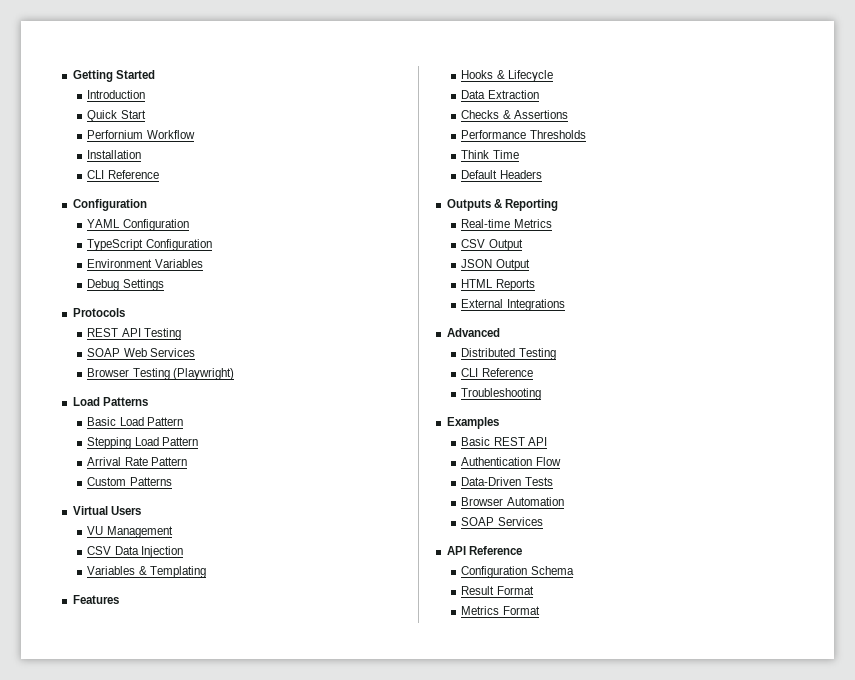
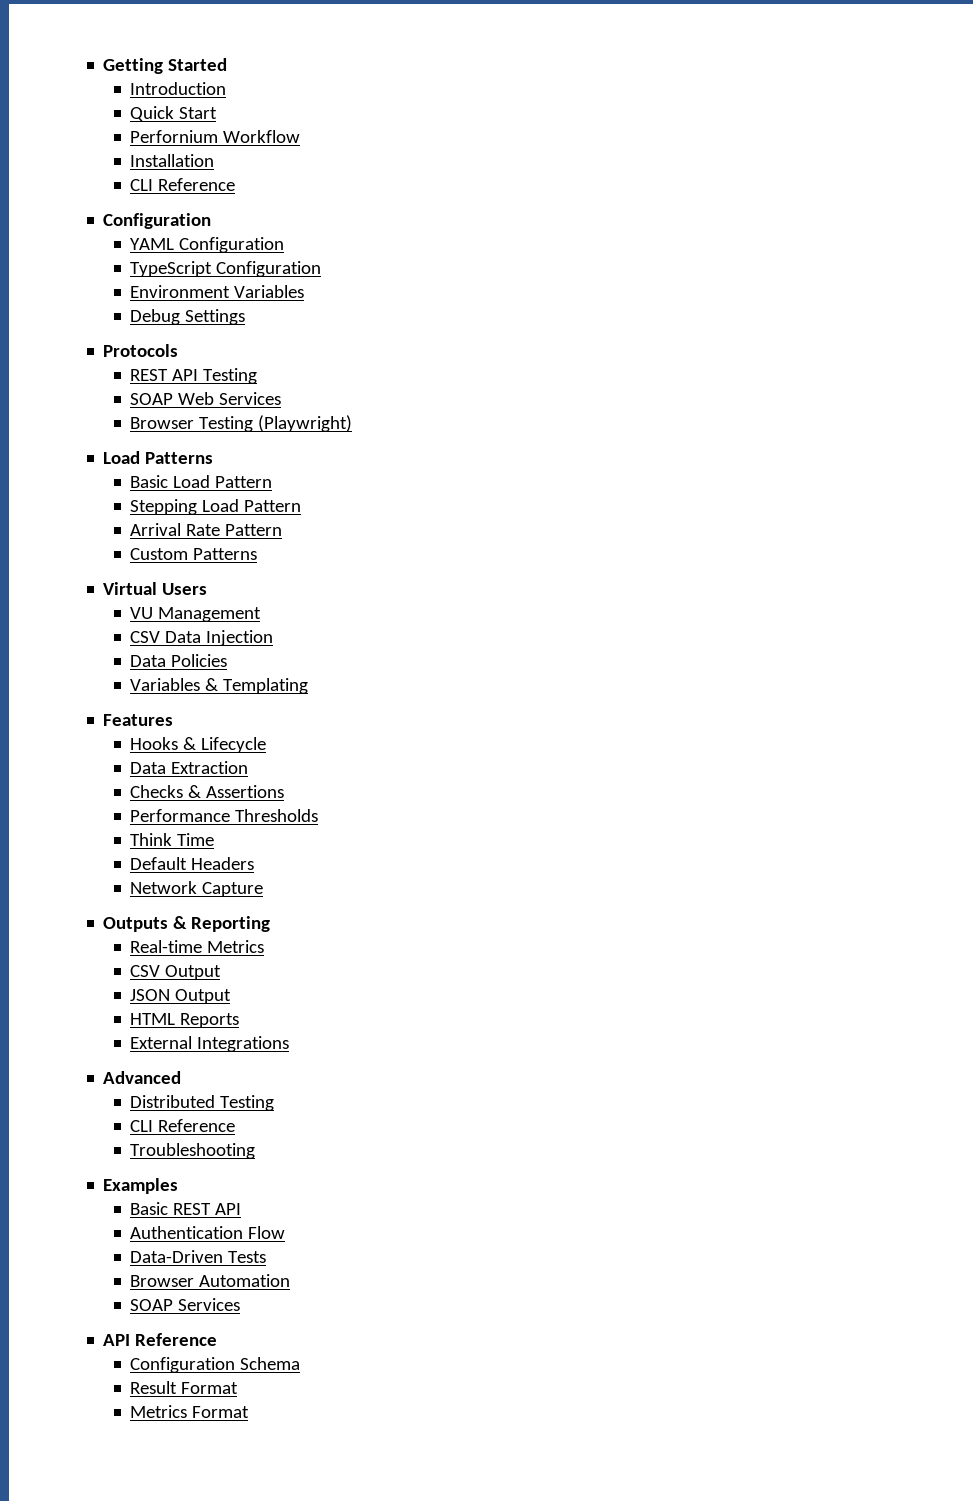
+ Data Policies
+ Network Capture

